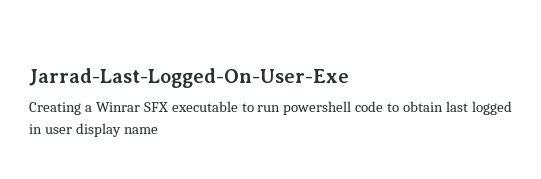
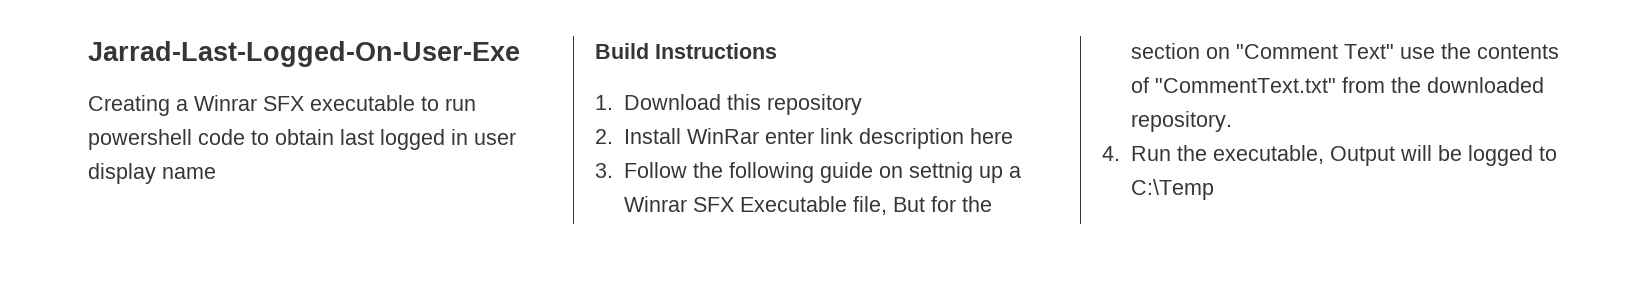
+ Build Instructions
+ 1. Download this repository
+ 2. Install WinRar enter link description here
+ 3. Follow the following guide on settnig up a Winrar SFX Executable file, But for the section on "Comment Text" use the contents of "CommentText.txt" from the downloaded repository.
+ 4. Run the executable, Output will be logged to C:\Temp

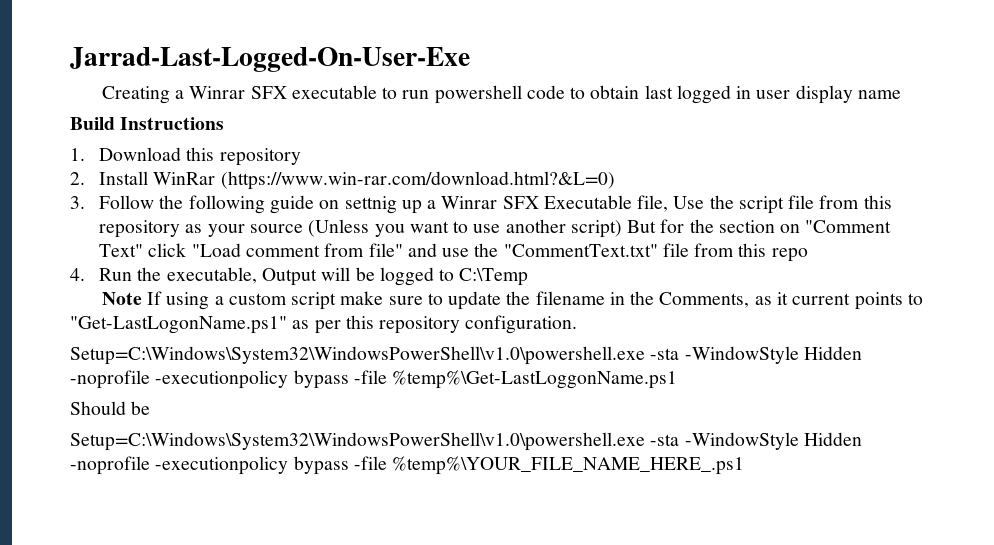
- 2. Install WinRar enter link description here
+ 2. Install WinRar (https://www.win-rar.com/download.html?&L=0)
- 3. Follow the following guide on settnig up a Winrar SFX Executable file, But for the section on "Comment Text" use the contents of "CommentText.txt" from the downloaded repository.
+ 3. Follow the following guide on settnig up a Winrar SFX Executable file, Use the script file from this repository as your source (Unless you want to use another script) But for the section on "Comment Text" click "Load comment from file" and use the "CommentText.txt" file from this repo
+ Note If using a custom script make sure to update the filename in the Comments, as it current points to "Get-LastLogonName.ps1" as per this repository configuration.
+ Setup=C:\Windows\System32\WindowsPowerShell\v1.0\powershell.exe -sta -WindowStyle Hidden -noprofile -executionpolicy bypass -file %temp%\Get-LastLoggonName.ps1
+ Should be
+ Setup=C:\Windows\System32\WindowsPowerShell\v1.0\powershell.exe -sta -WindowStyle Hidden -noprofile -executionpolicy bypass -file %temp%\YOUR_FILE_NAME_HERE_.ps1

